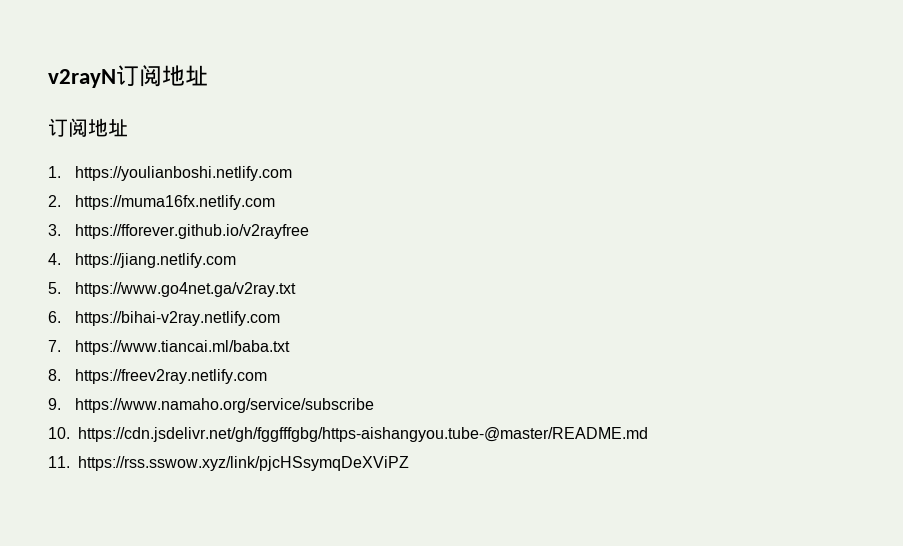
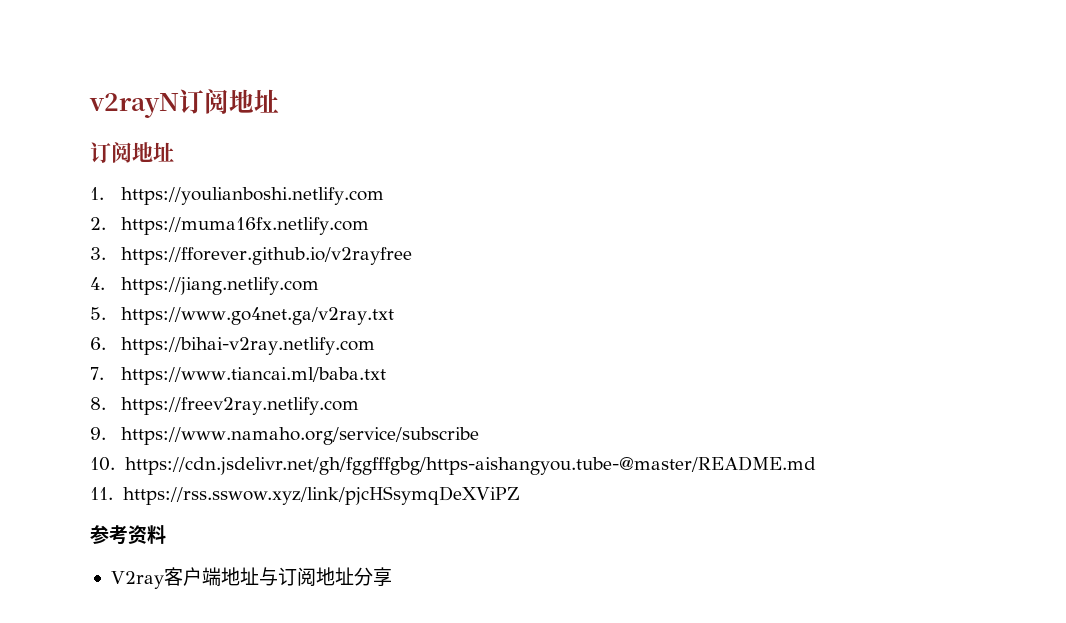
+ 参考资料
+ V2ray客户端地址与订阅地址分享

